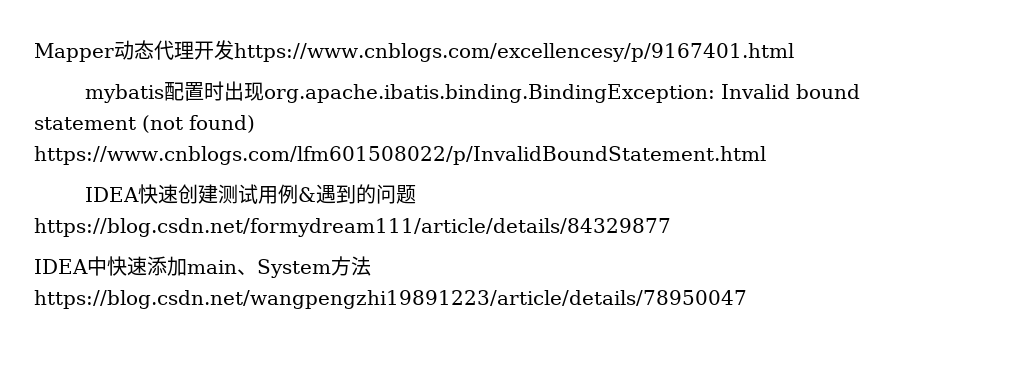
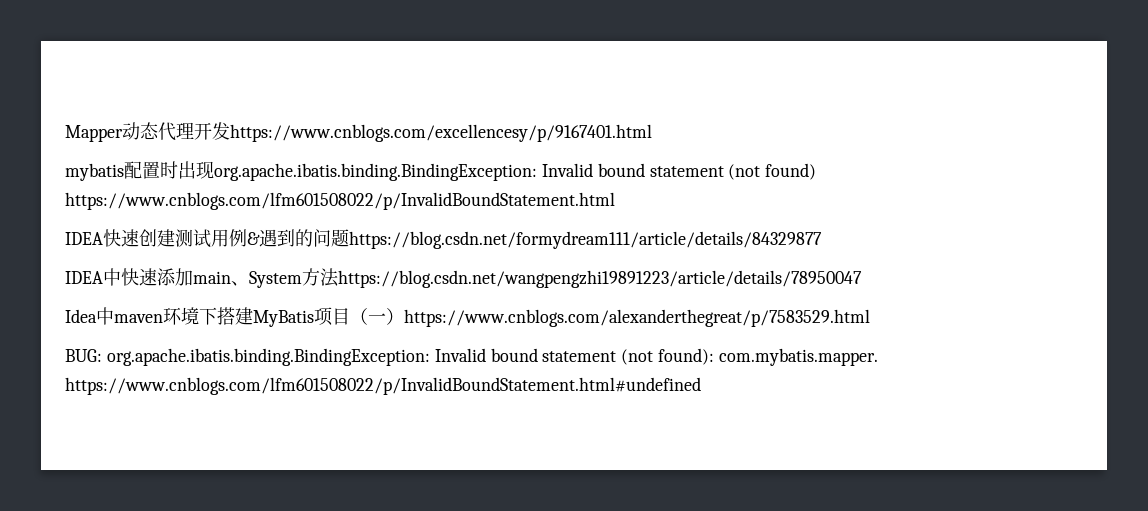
+ Idea中maven环境下搭建MyBatis项目（一）https://www.cnblogs.com/alexanderthegreat/p/7583529.html
+ BUG: org.apache.ibatis.binding.BindingException: Invalid bound statement (not found): com.mybatis.mapper. https://www.cnblogs.com/lfm601508022/p/InvalidBoundStatement.html#undefined

